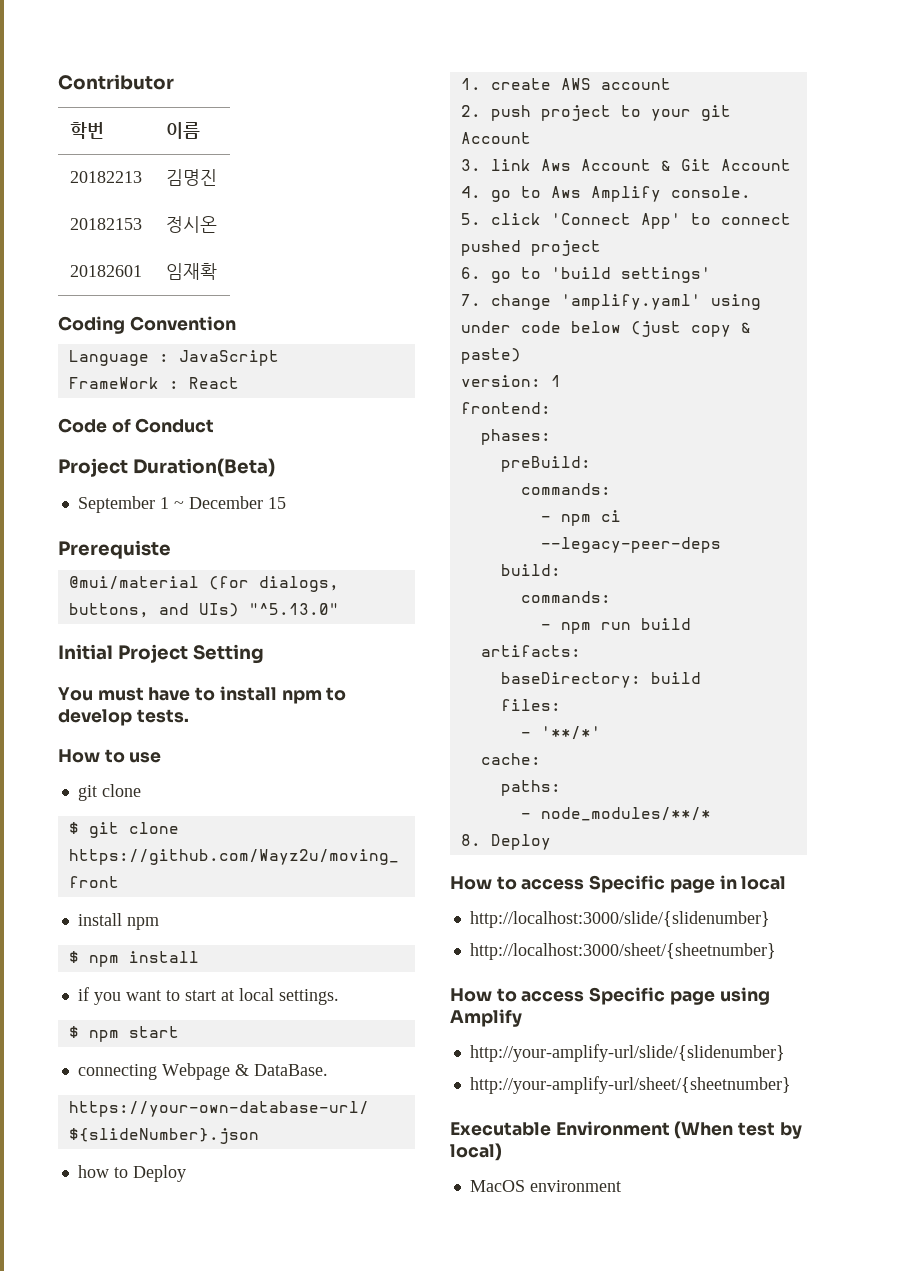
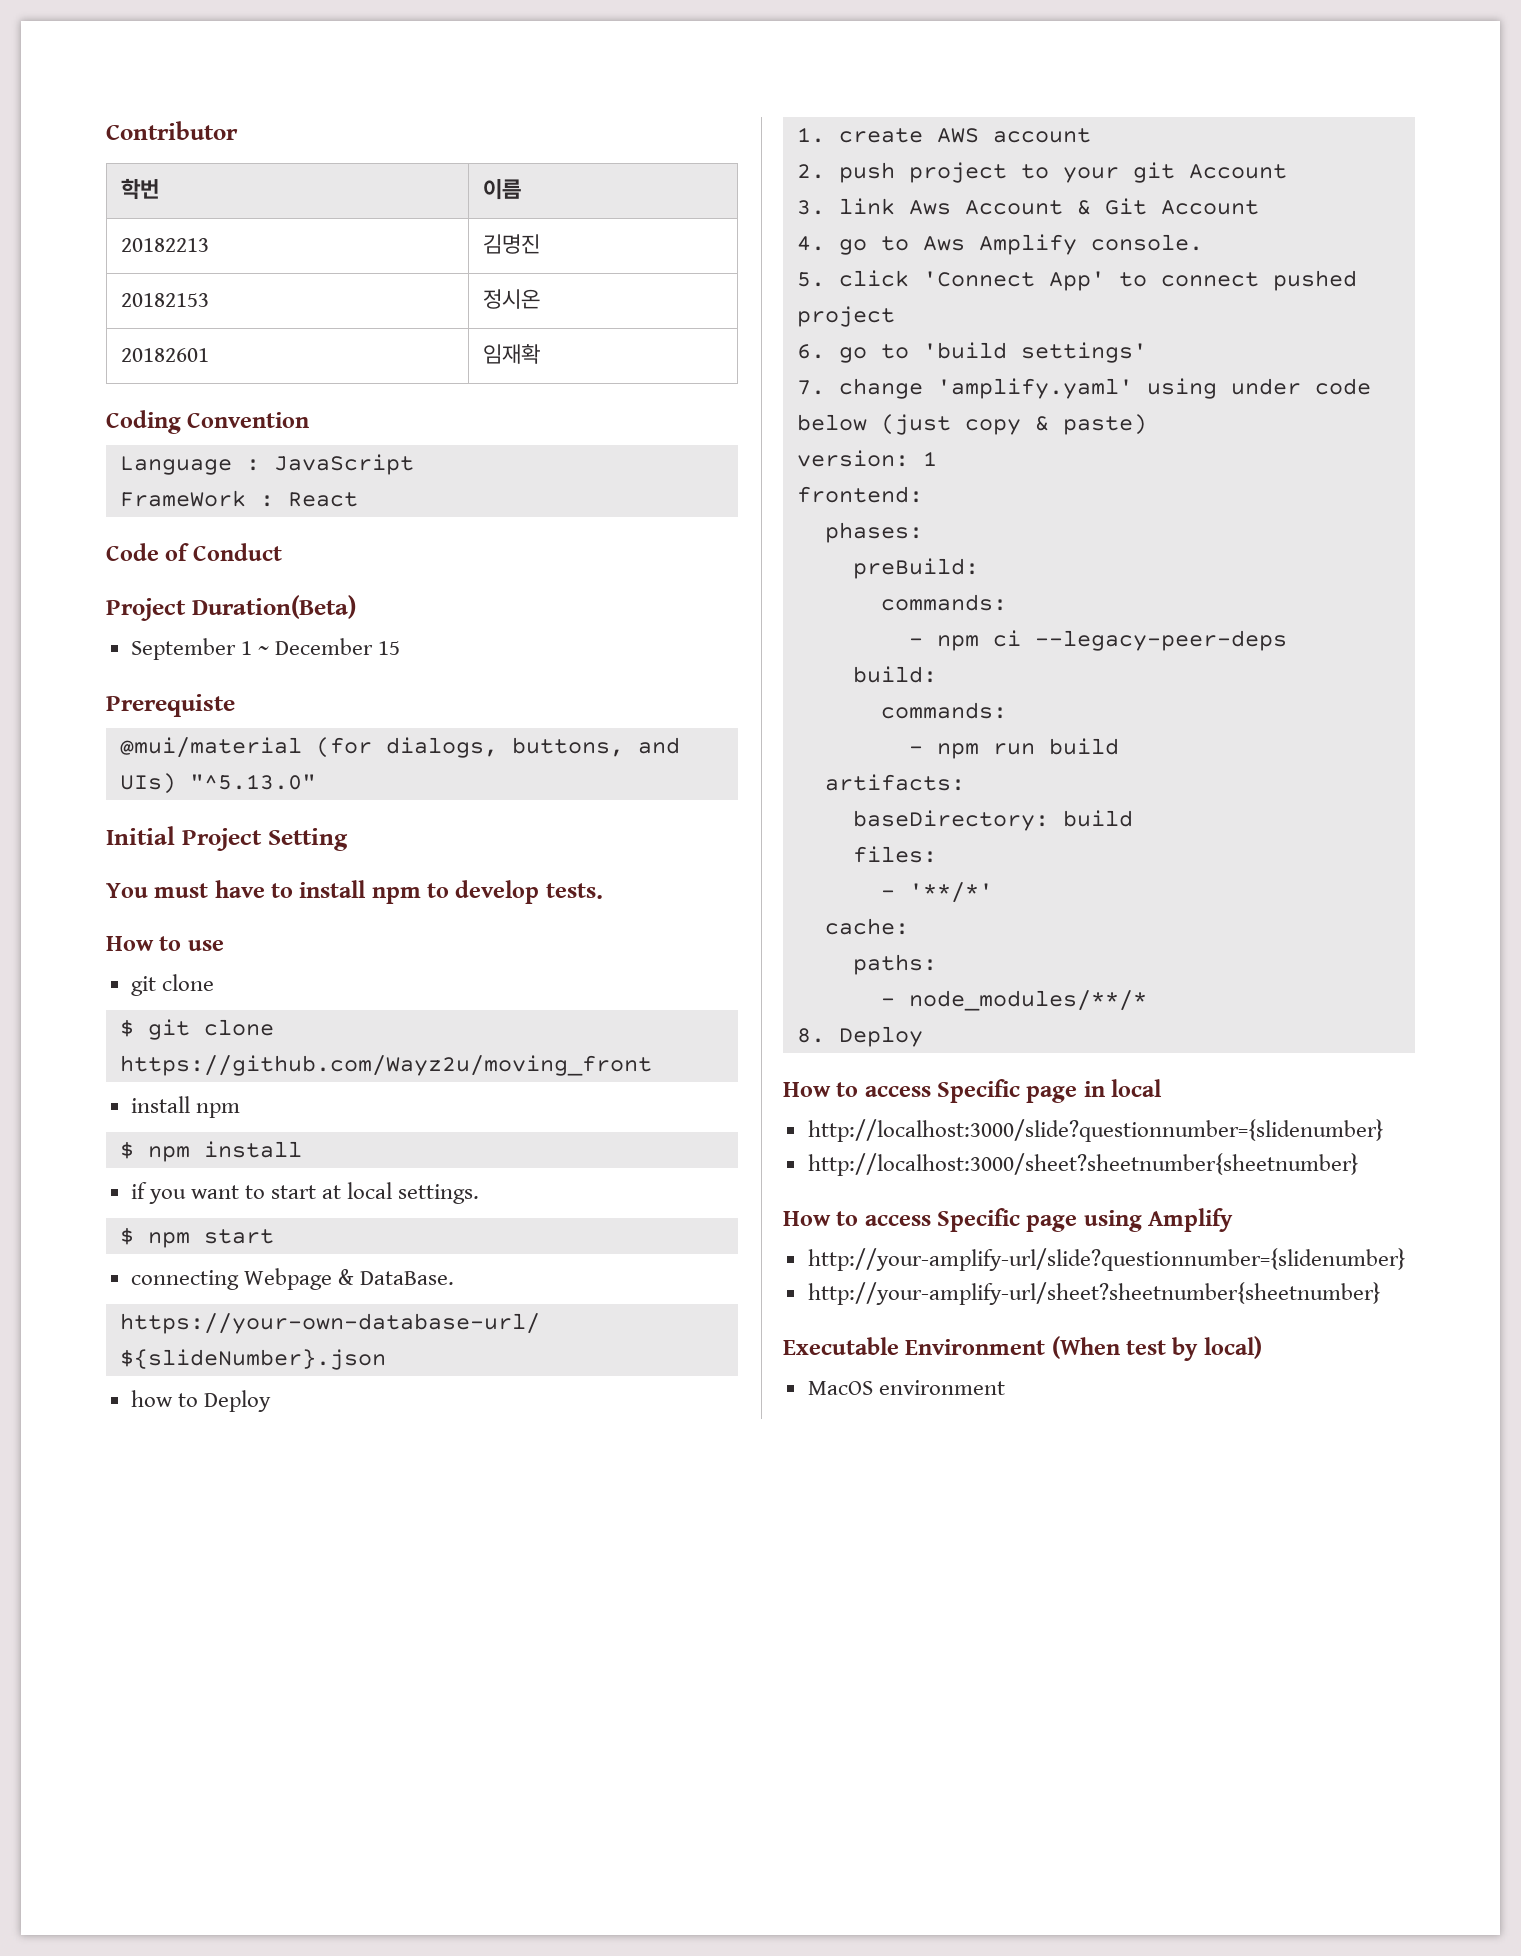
- http://localhost:3000/slide/{slidenumber}
- http://localhost:3000/sheet/{sheetnumber}
+ http://localhost:3000/slide?questionnumber={slidenumber}
+ http://localhost:3000/sheet?sheetnumber{sheetnumber}
- http://your-amplify-url/slide/{slidenumber}
- http://your-amplify-url/sheet/{sheetnumber}
+ http://your-amplify-url/slide?questionnumber={slidenumber}
+ http://your-amplify-url/sheet?sheetnumber{sheetnumber}

